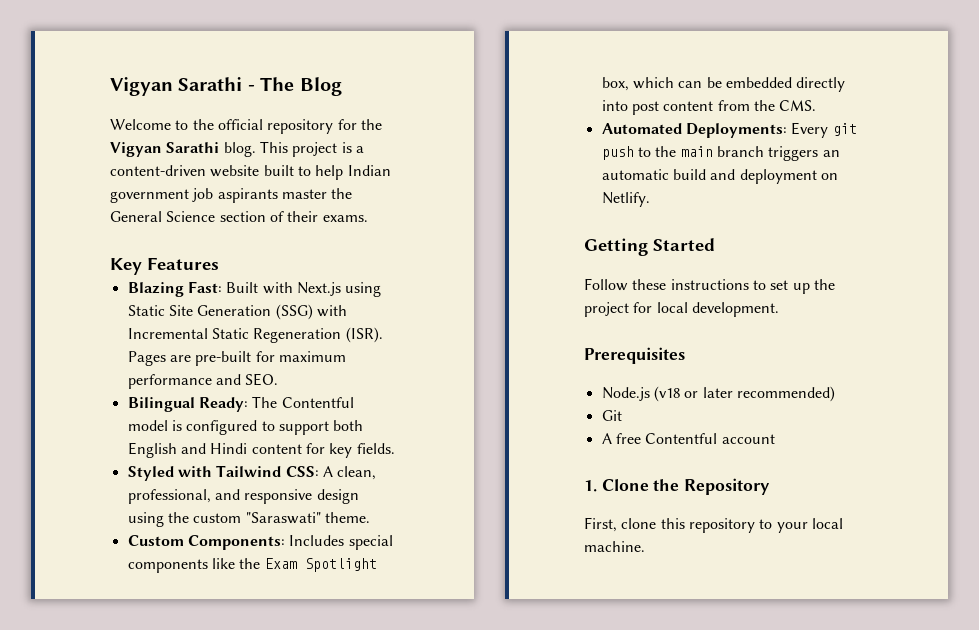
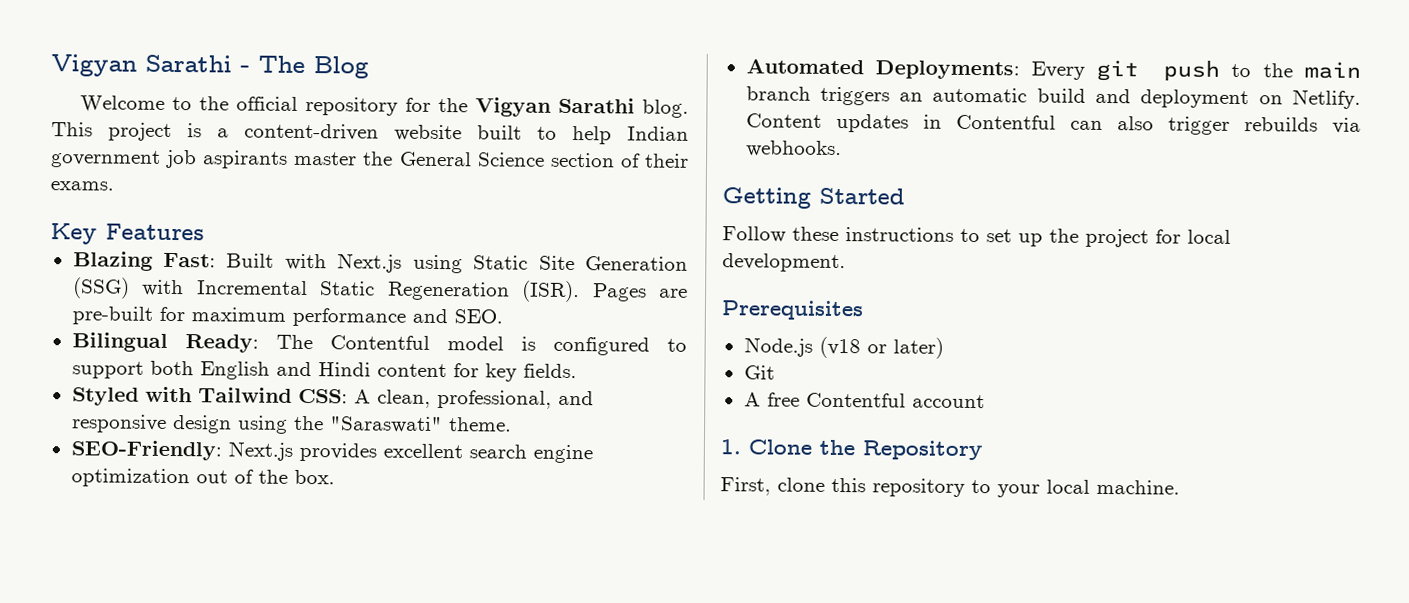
- Styled with Tailwind CSS: A clean, professional, and responsive design using the custom "Saraswati" theme.
+ Styled with Tailwind CSS: A clean, professional, and responsive design using the "Saraswati" theme.
- Custom Components: Includes special components like the Exam Spotlight box, which can be embedded directly into post content from the CMS.
+ SEO-Friendly: Next.js provides excellent search engine optimization out of the box.
+ Content updates in Contentful can also trigger rebuilds via webhooks.
- Node.js (v18 or later recommended)
+ Node.js (v18 or later)

